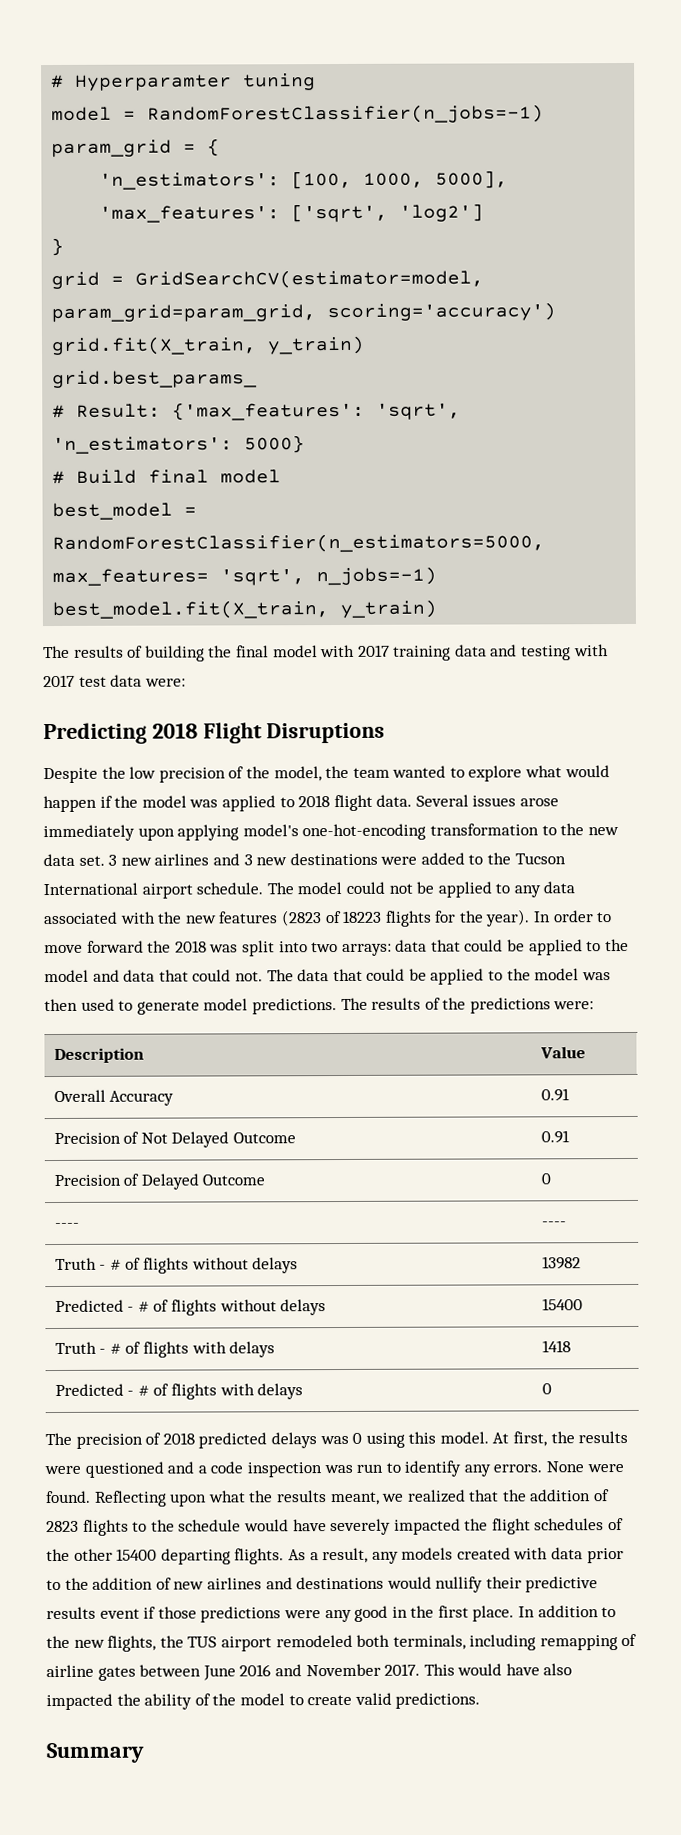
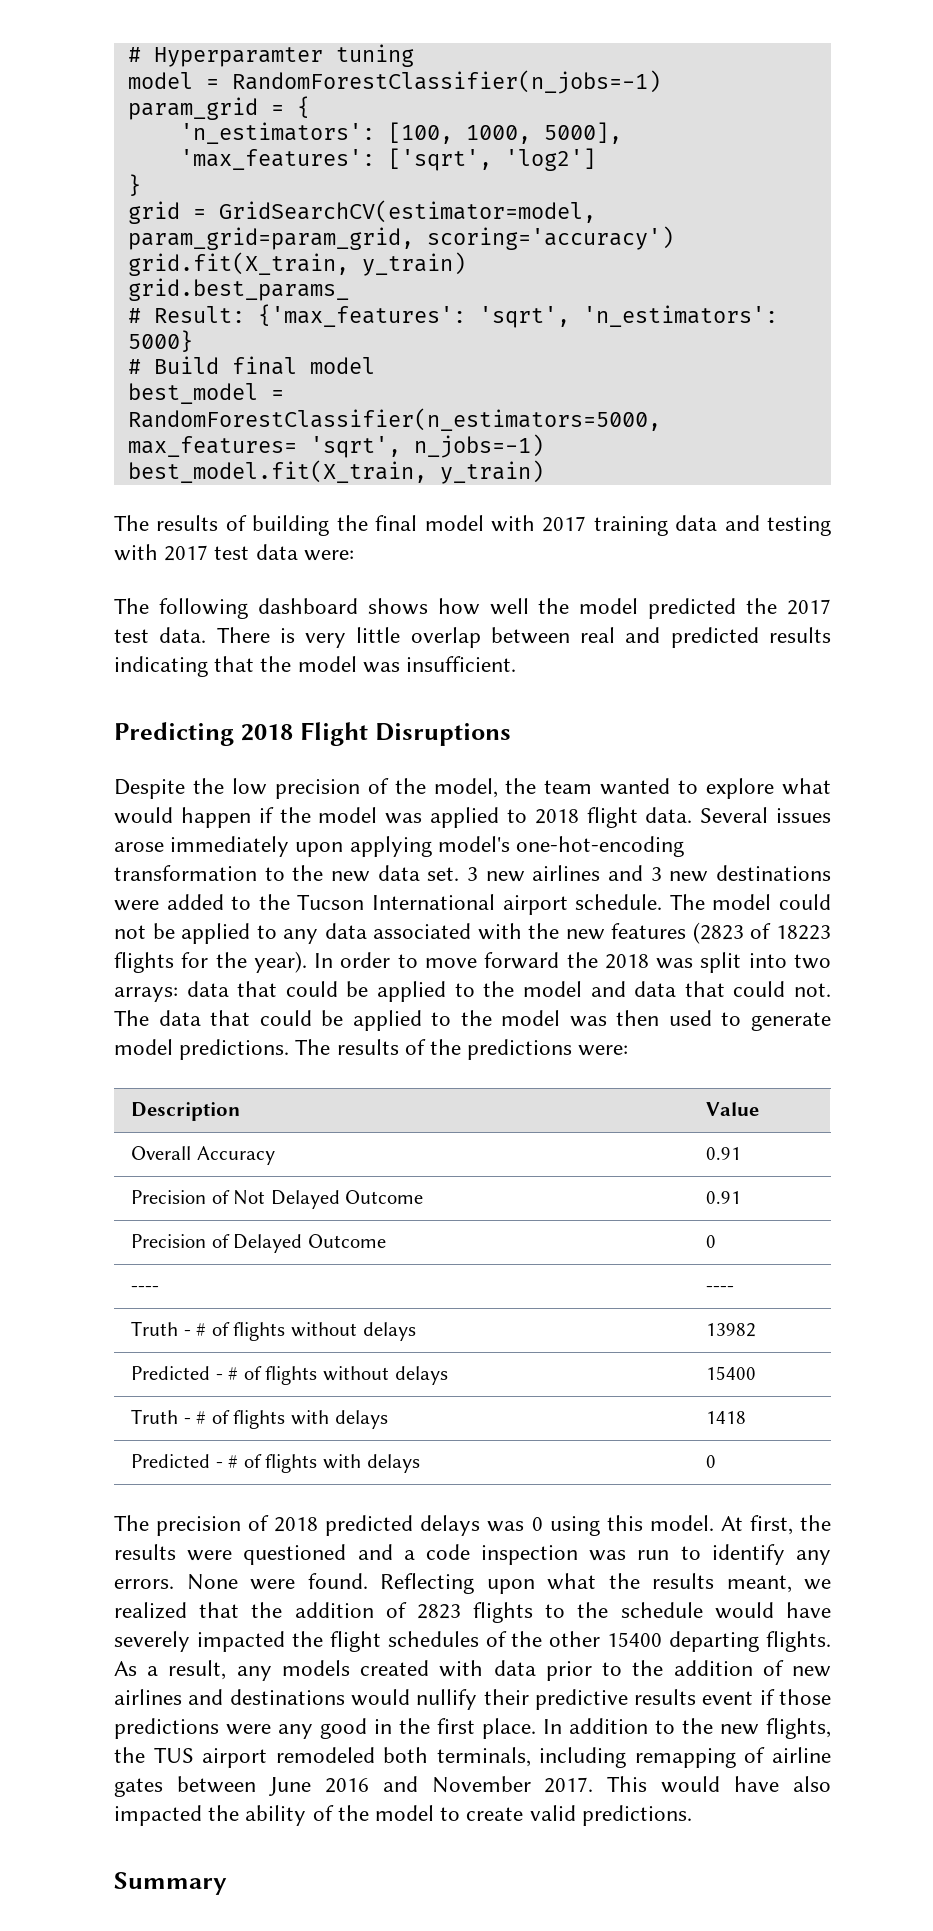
+ The following dashboard shows how well the model predicted the 2017 test data. There is very little overlap between real and predicted results indicating that the model was insufficient.

